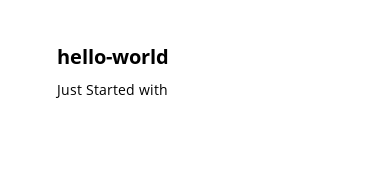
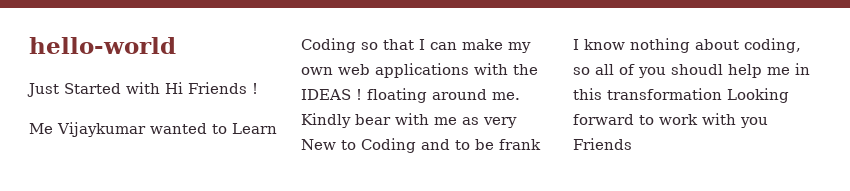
- Just Started with
+ Just Started with Hi Friends !
+ Me Vijaykumar wanted to Learn Coding so that I can make my own web applications with the IDEAS ! floating around me. Kindly bear with me as very New to Coding and to be frank I know nothing about coding, so all of you shoudl help me in this transformation Looking forward to work with you Friends

